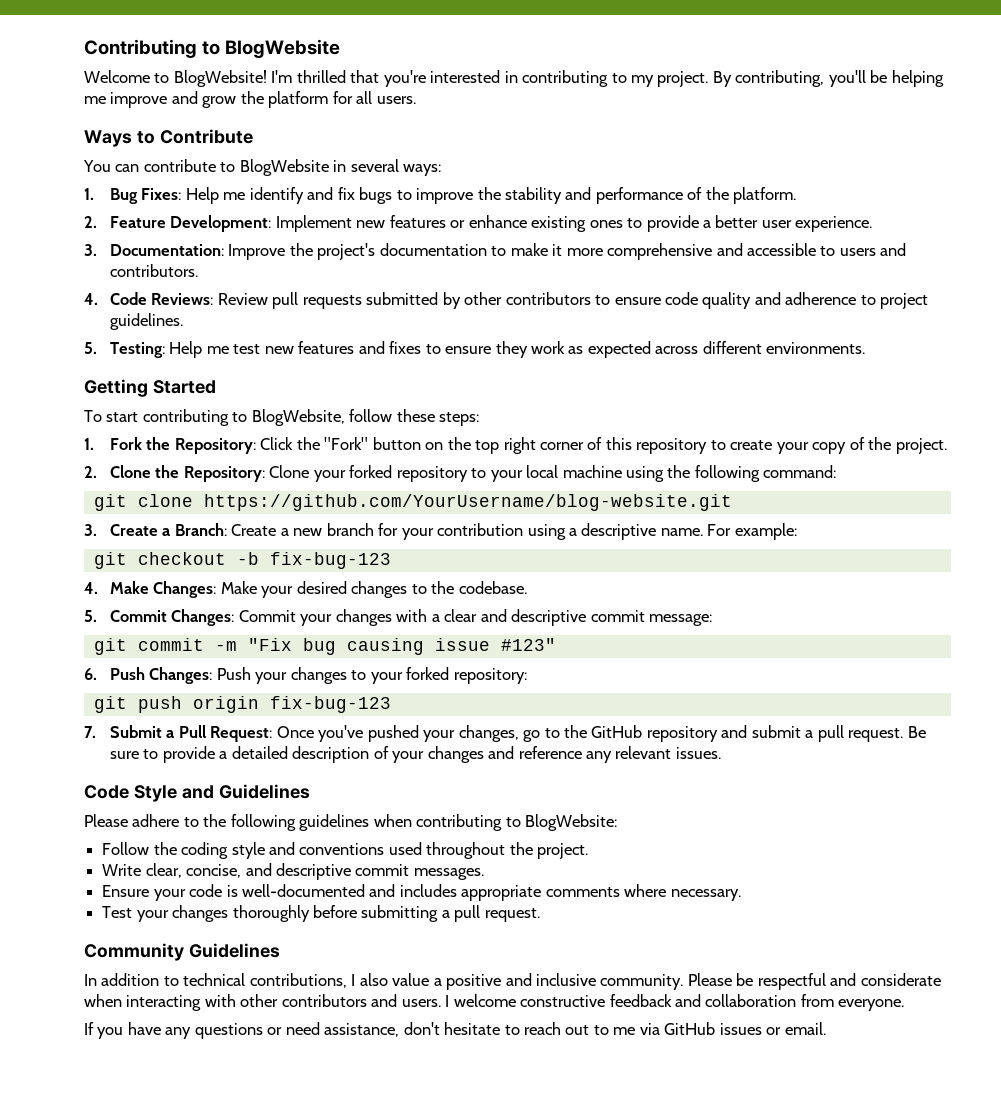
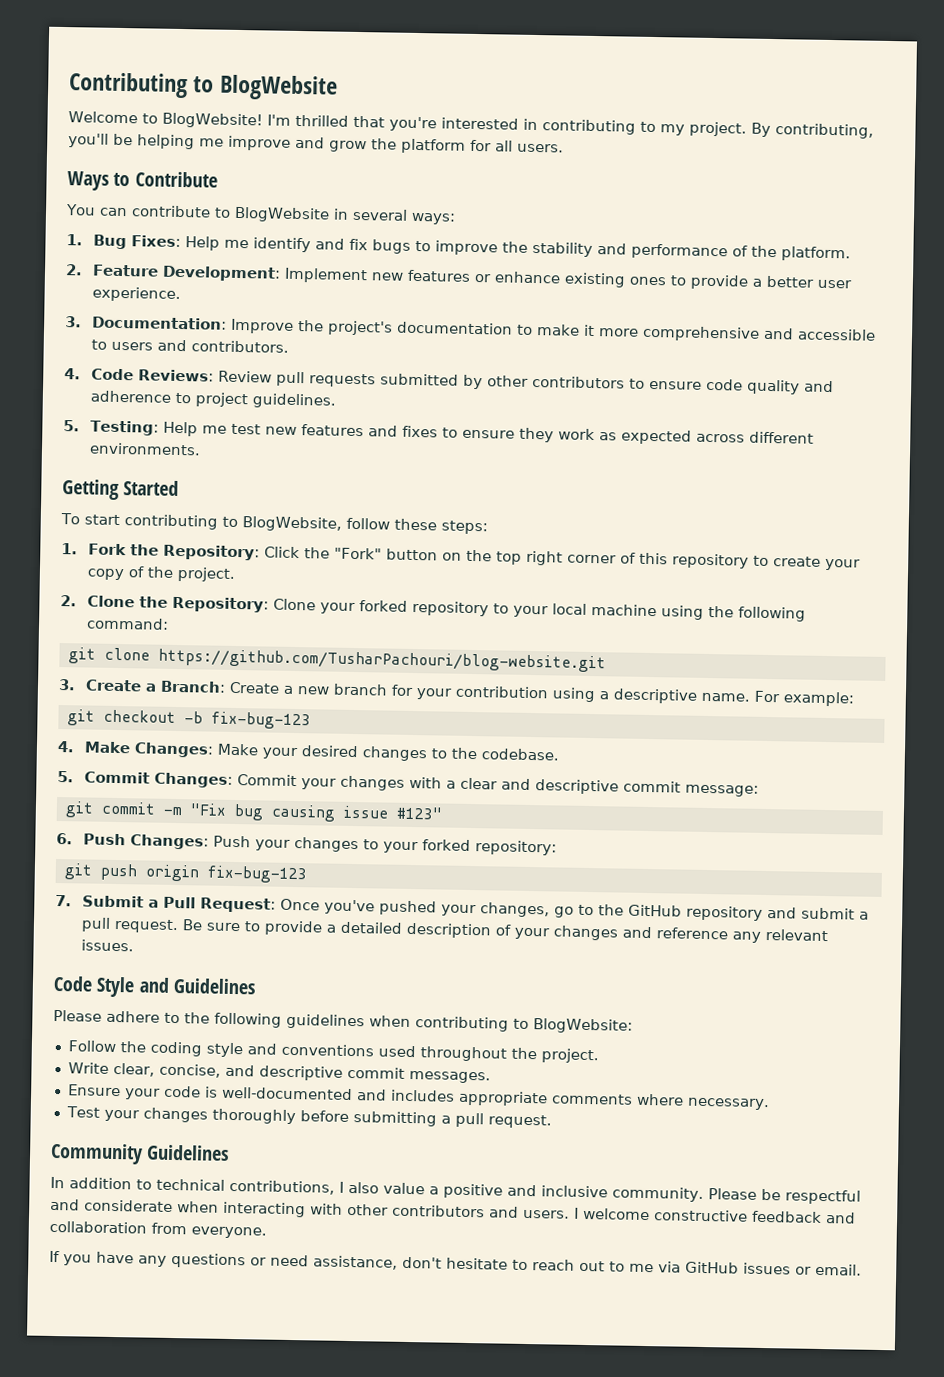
- git clone https://github.com/YourUsername/blog-website.git
+ git clone https://github.com/TusharPachouri/blog-website.git

